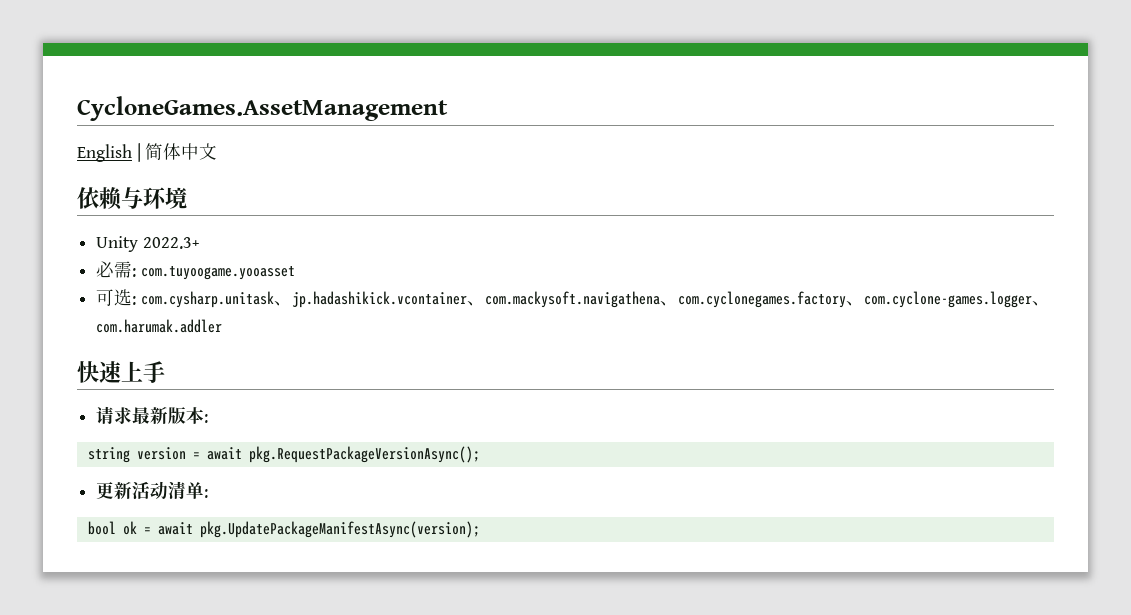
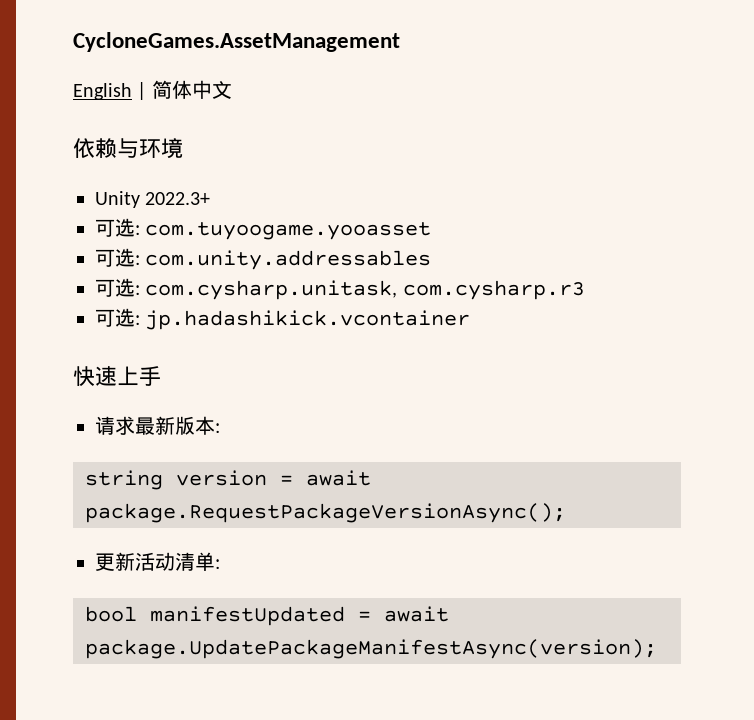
- 必需: com.tuyoogame.yooasset
+ 可选: com.tuyoogame.yooasset
- 可选: com.cysharp.unitask、jp.hadashikick.vcontainer、com.mackysoft.navigathena、com.cyclonegames.factory、com.cyclone-games.logger、com.harumak.addler
+ 可选: com.unity.addressables
+ 可选: com.cysharp.unitask, com.cysharp.r3
+ 可选: jp.hadashikick.vcontainer
- string version = await pkg.RequestPackageVersionAsync();
+ string version = await package.RequestPackageVersionAsync();
- bool ok = await pkg.UpdatePackageManifestAsync(version);
+ bool manifestUpdated = await package.UpdatePackageManifestAsync(version);

